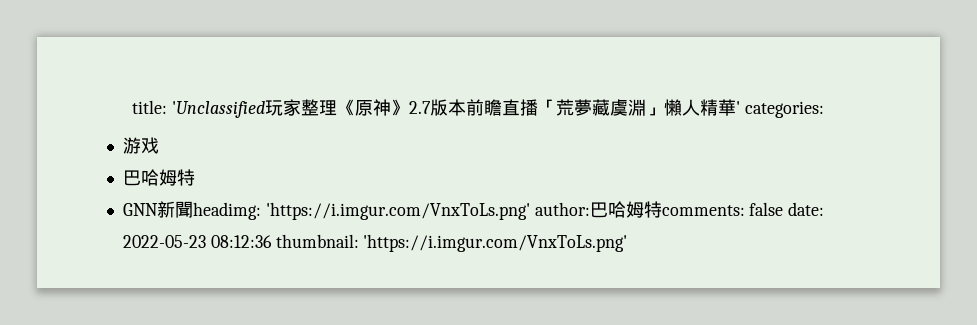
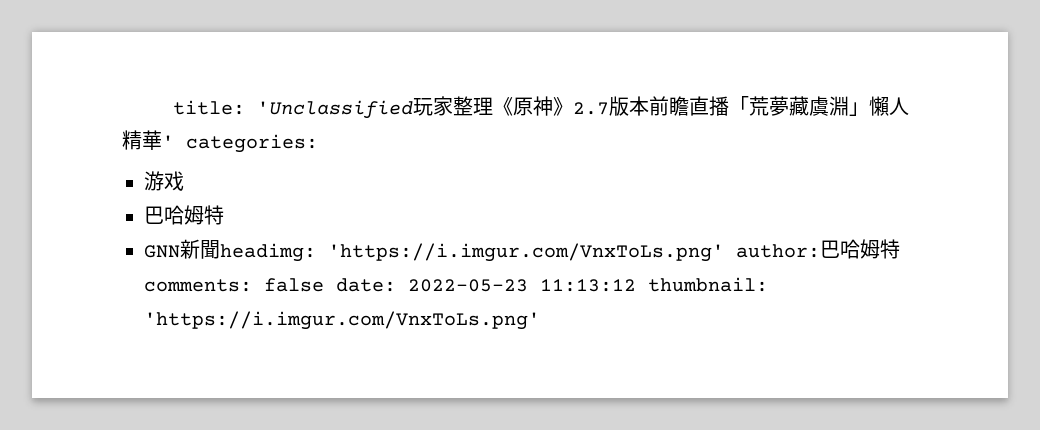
- GNN新聞headimg: 'https://i.imgur.com/VnxToLs.png' author:巴哈姆特comments: false date: 2022-05-23 08:12:36 thumbnail: 'https://i.imgur.com/VnxToLs.png'
+ GNN新聞headimg: 'https://i.imgur.com/VnxToLs.png' author:巴哈姆特comments: false date: 2022-05-23 11:13:12 thumbnail: 'https://i.imgur.com/VnxToLs.png'

